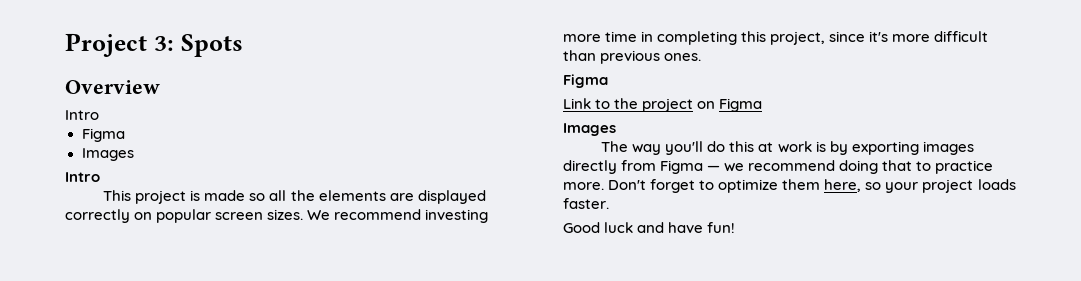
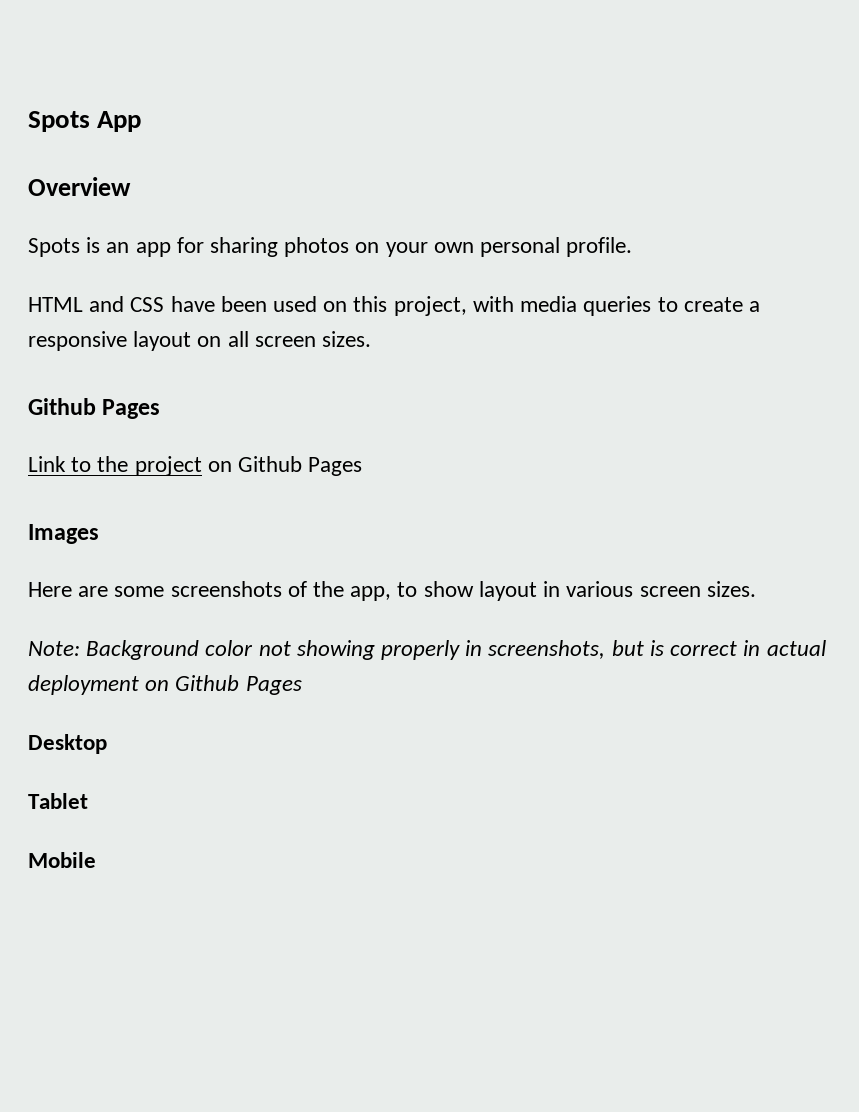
- Project 3: Spots
+ Spots App
  Overview
- Intro
- Figma
- Images
- Intro
- This project is made so all the elements are displayed correctly on popular screen sizes. We recommend investing more time in completing this project, since it's more difficult than previous ones.
- Figma
+ Spots is an app for sharing photos on your own personal profile.
+ HTML and CSS have been used on this project, with media queries to create a responsive layout on all screen sizes.
+ Github Pages
- Link to the project on Figma
+ Link to the project on Github Pages
  Images
- The way you'll do this at work is by exporting images directly from Figma — we recommend doing that to practice more. Don't forget to optimize them here, so your project loads faster.
- Good luck and have fun!
+ Here are some screenshots of the app, to show layout in various screen sizes.
+ Note: Background color not showing properly in screenshots, but is correct in actual deployment on Github Pages
+ Desktop
+ Tablet
+ Mobile

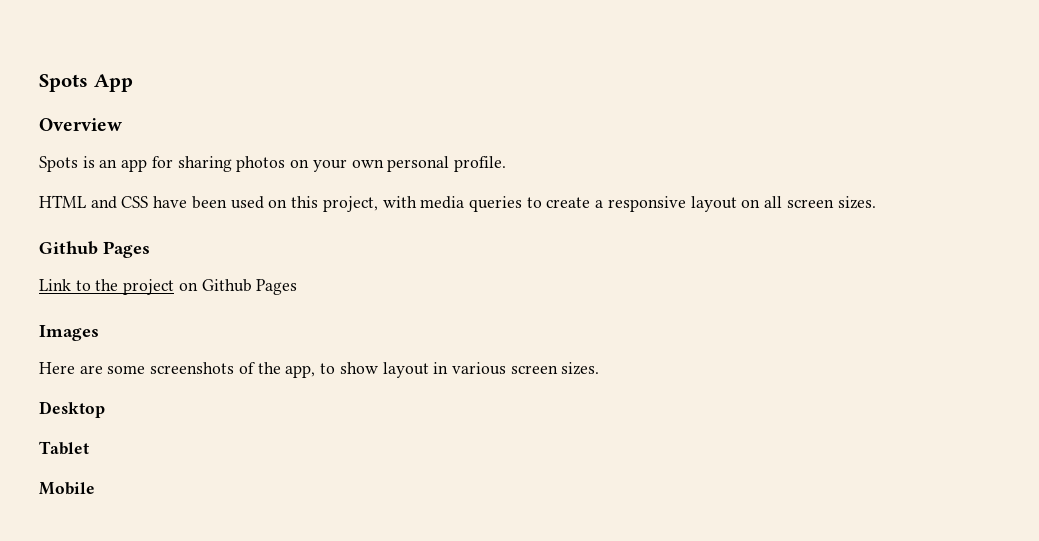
- Note: Background color not showing properly in screenshots, but is correct in actual deployment on Github Pages

